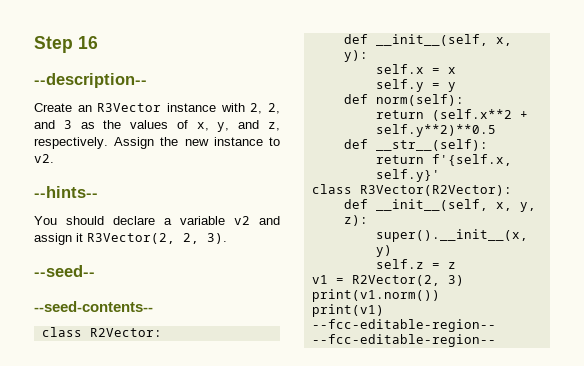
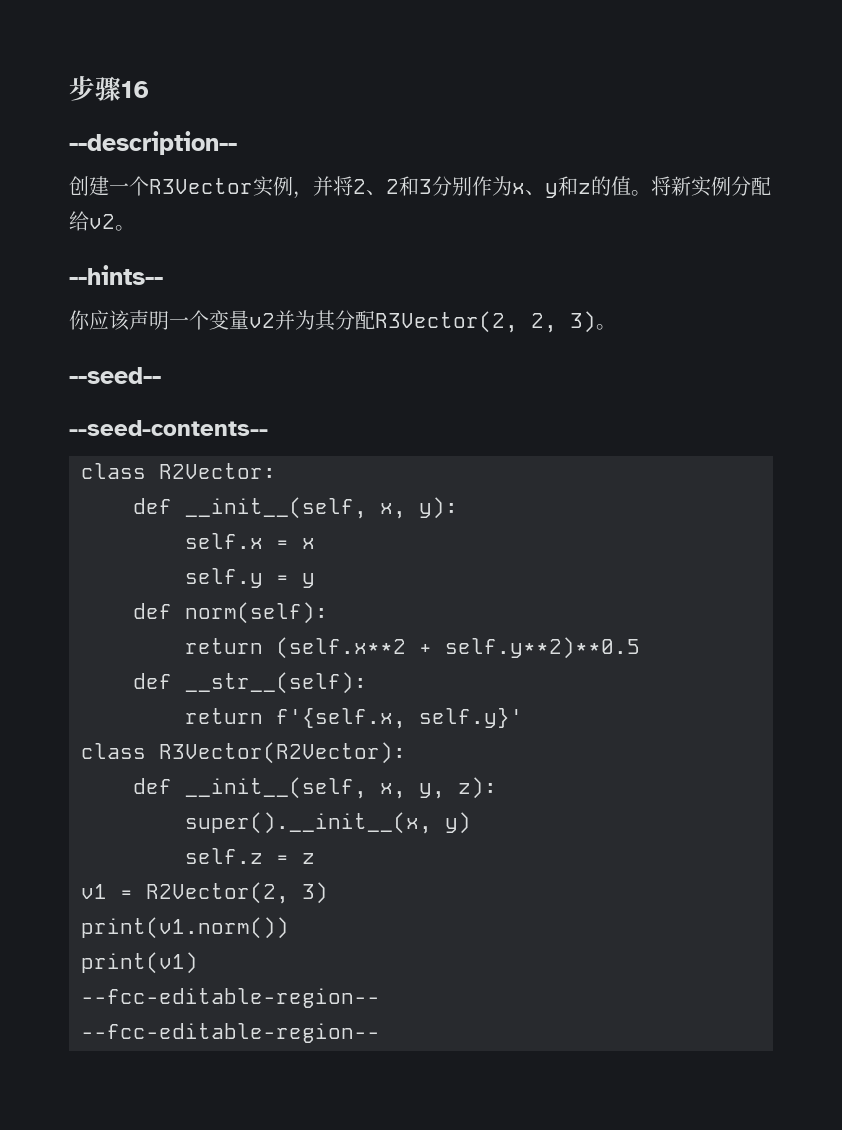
- Step 16
+ 步骤16
- Create an R3Vector instance with 2, 2, and 3 as the values of x, y, and z, respectively. Assign the new instance to v2.
+ 创建一个R3Vector实例，并将2、2和3分别作为x、y和z的值。将新实例分配给v2。
  --hints--
- You should declare a variable v2 and assign it R3Vector(2, 2, 3).
+ 你应该声明一个变量v2并为其分配R3Vector(2, 2, 3)。

